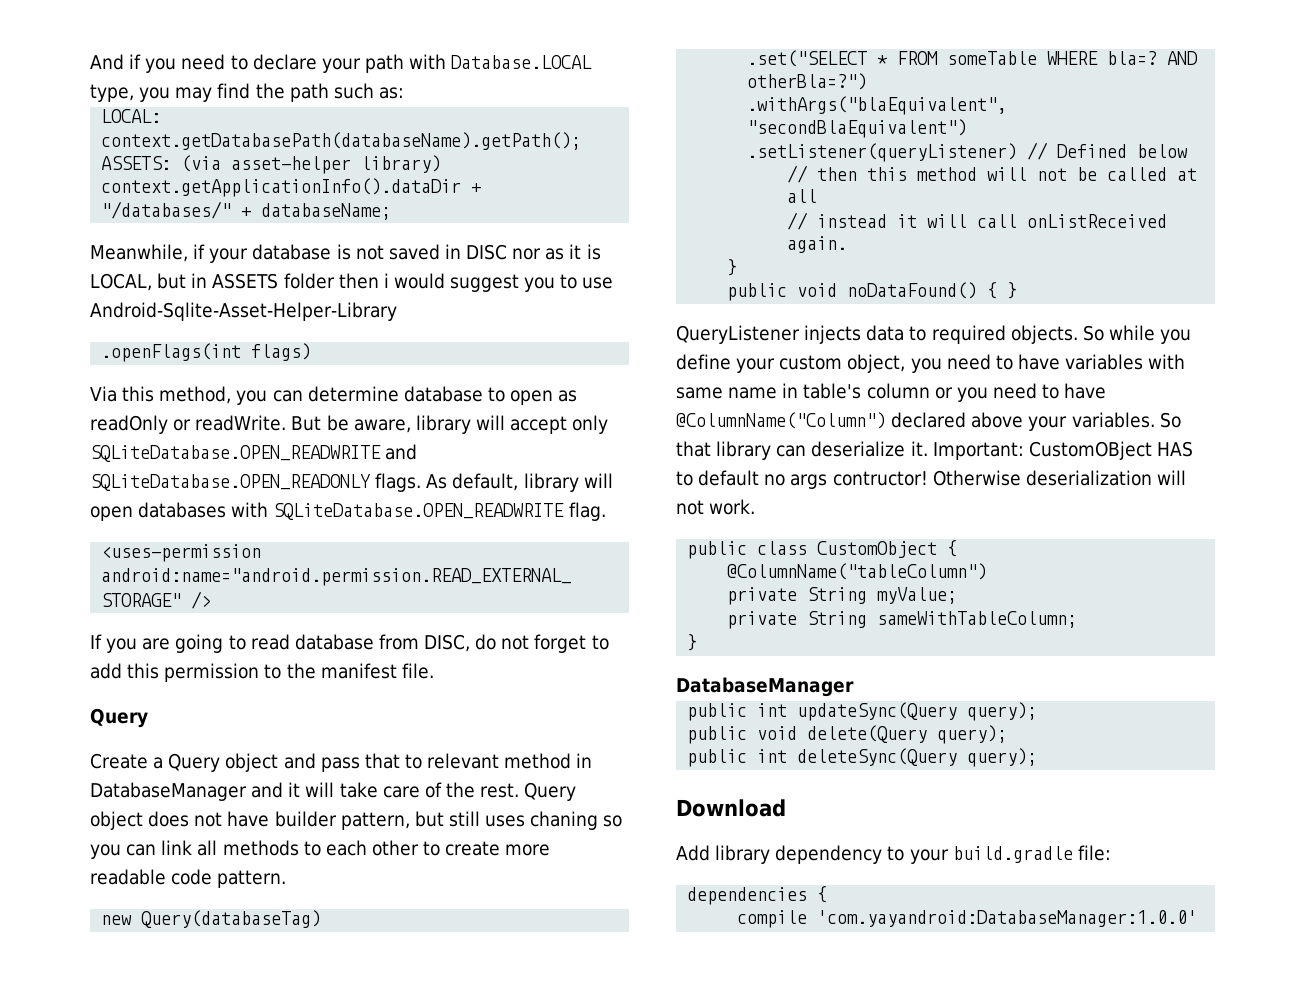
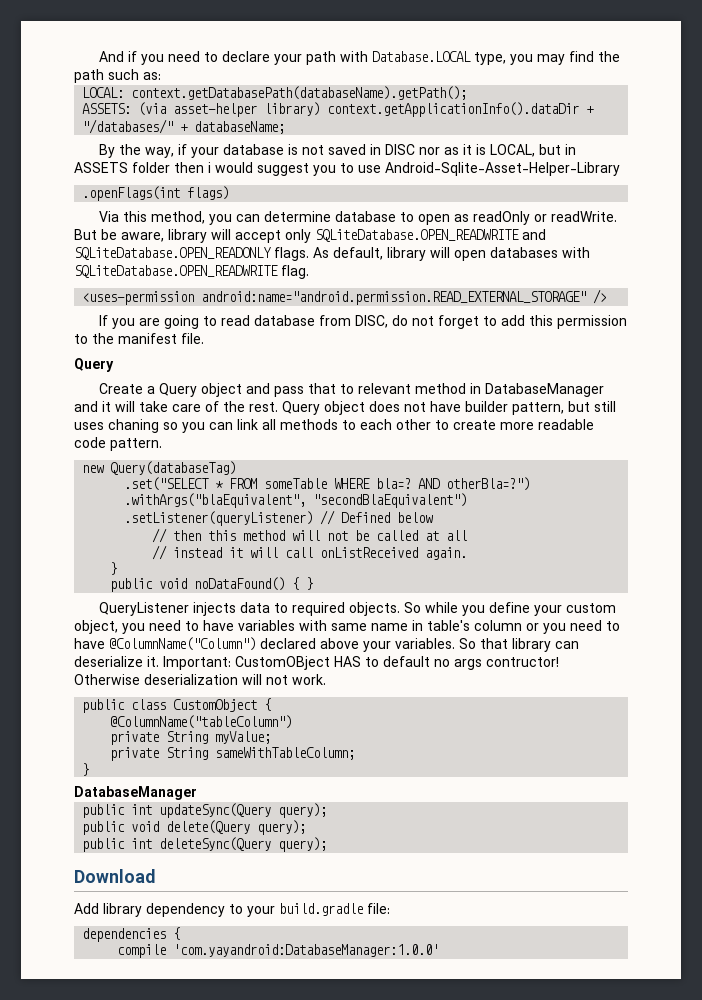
- Meanwhile, if your database is not saved in DISC nor as it is LOCAL, but in ASSETS folder then i would suggest you to use Android-Sqlite-Asset-Helper-Library
+ By the way, if your database is not saved in DISC nor as it is LOCAL, but in ASSETS folder then i would suggest you to use Android-Sqlite-Asset-Helper-Library

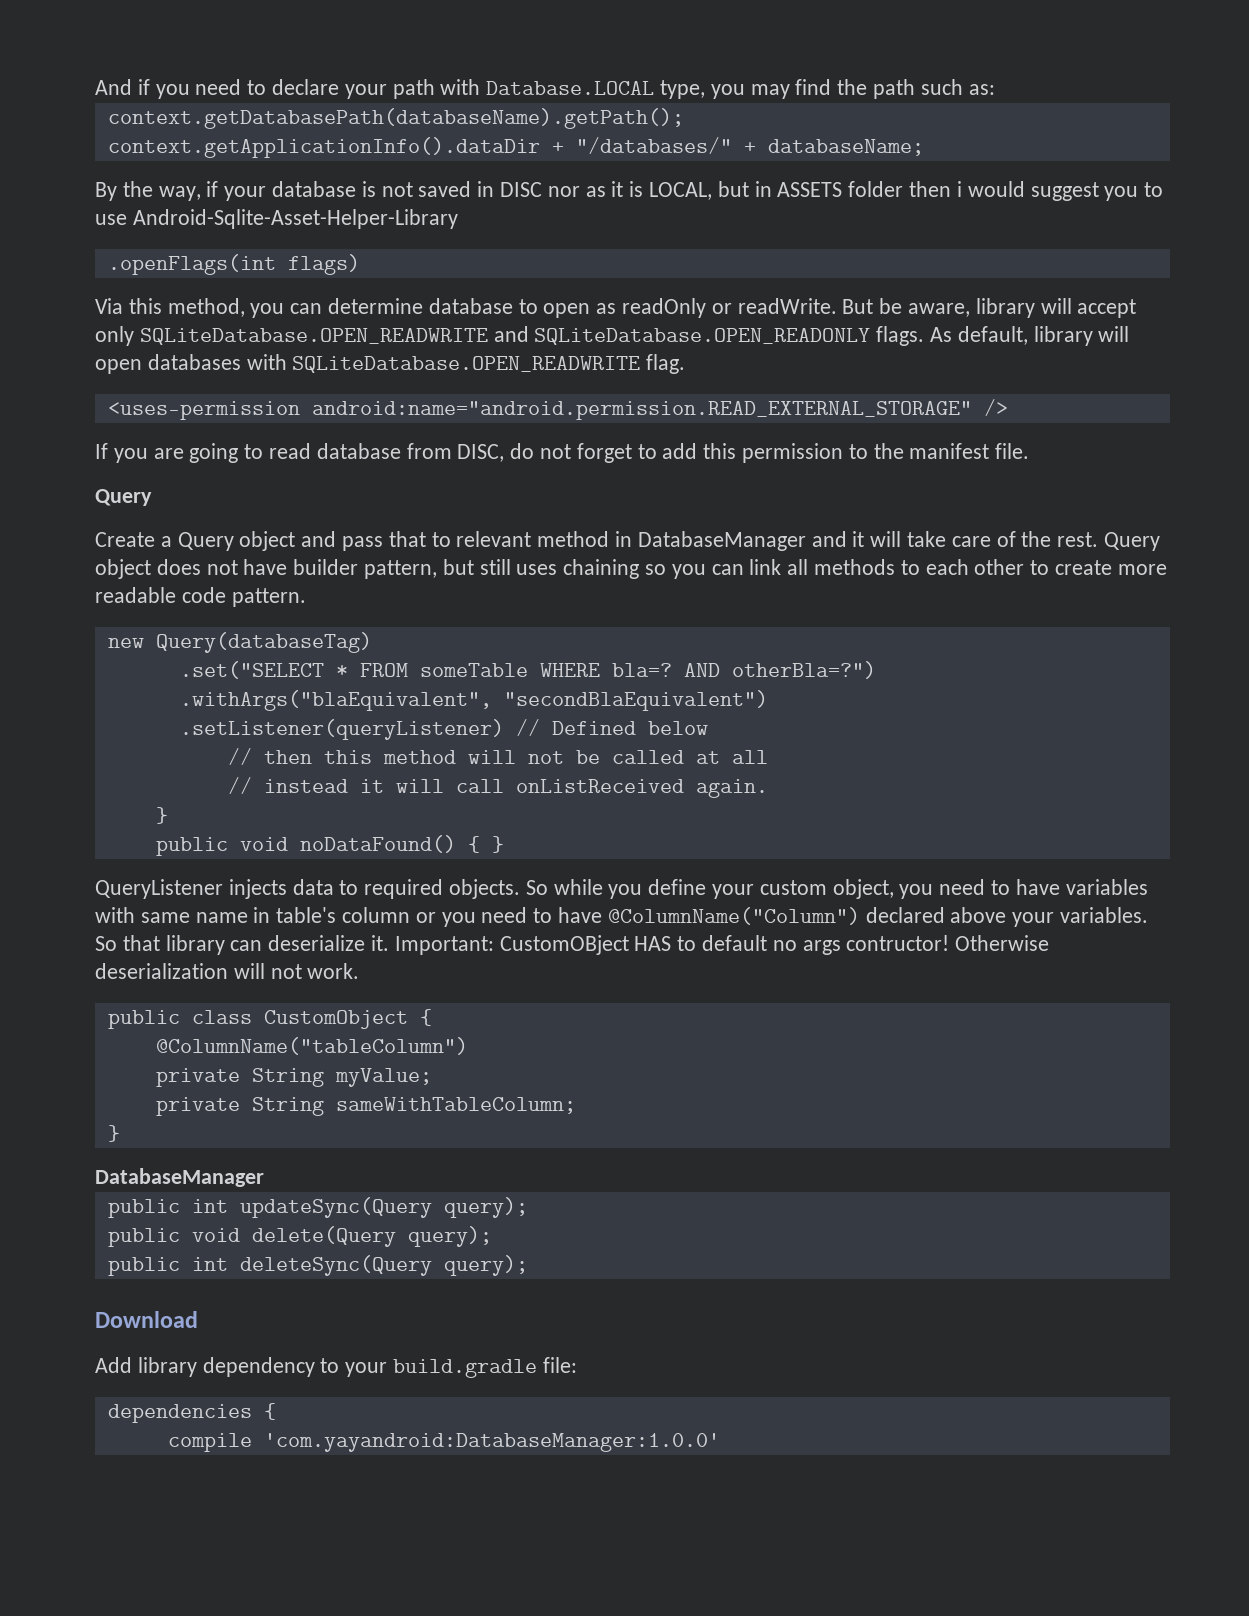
- LOCAL: context.getDatabasePath(databaseName).getPath();
+ context.getDatabasePath(databaseName).getPath();
- ASSETS: (via asset-helper library) context.getApplicationInfo().dataDir + "/databases/" + databaseName;
+ context.getApplicationInfo().dataDir + "/databases/" + databaseName;
- Query object does not have builder pattern, but still uses chaning so you can link all methods to each other to create more readable code pattern.
+ Query object does not have builder pattern, but still uses chaining so you can link all methods to each other to create more readable code pattern.

